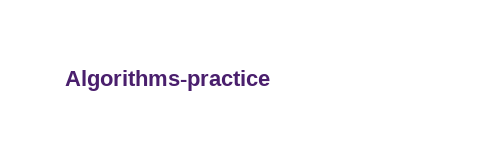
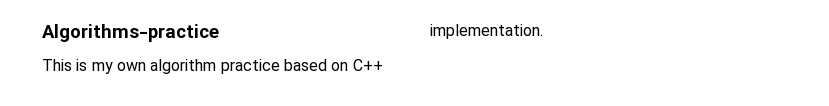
+ This is my own algorithm practice based on C++ implementation.

